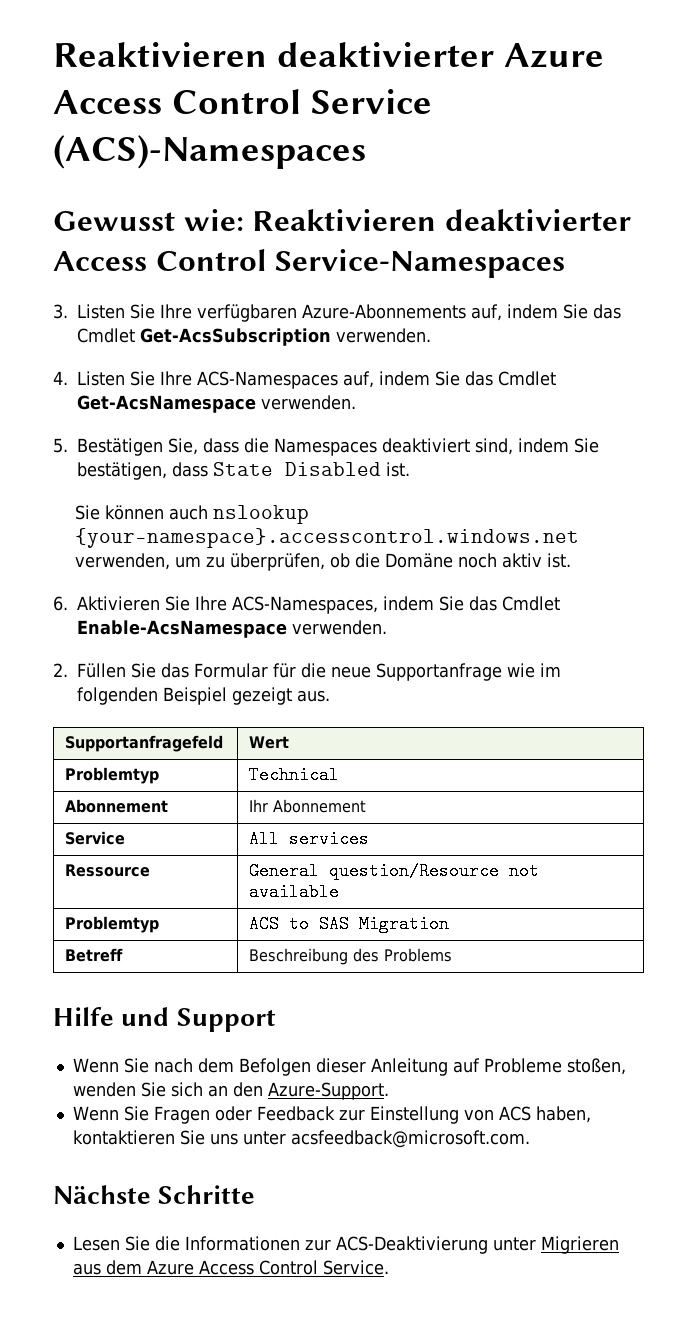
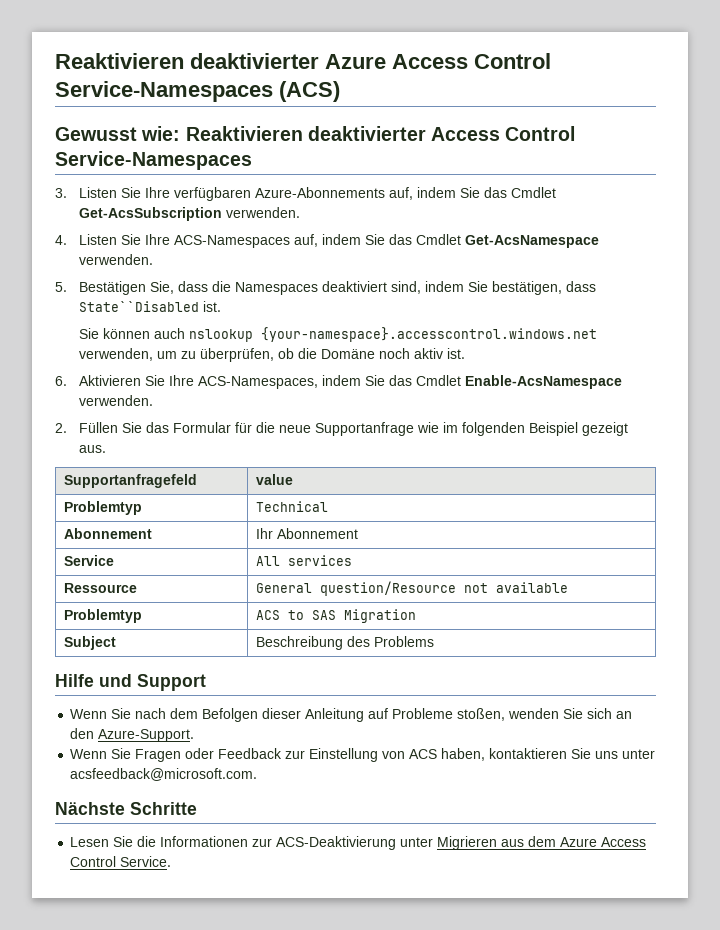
- Reaktivieren deaktivierter Azure Access Control Service (ACS)-Namespaces
+ Reaktivieren deaktivierter Azure Access Control Service-Namespaces (ACS)
- 5. Bestätigen Sie, dass die Namespaces deaktiviert sind, indem Sie bestätigen, dass State Disabled ist.
+ 5. Bestätigen Sie, dass die Namespaces deaktiviert sind, indem Sie bestätigen, dass State``Disabled ist.
- Supportanfragefeld | Wert
+ Supportanfragefeld | value
- Betreff | Beschreibung des Problems
+ Subject | Beschreibung des Problems

